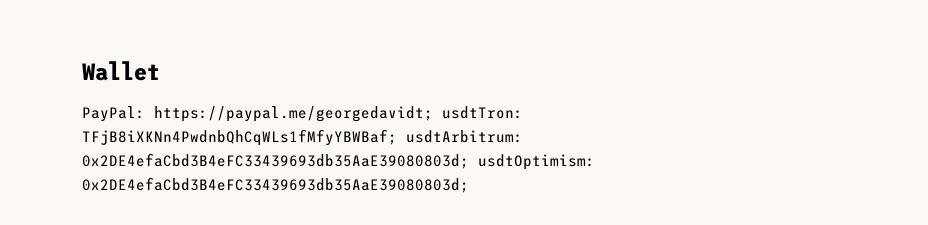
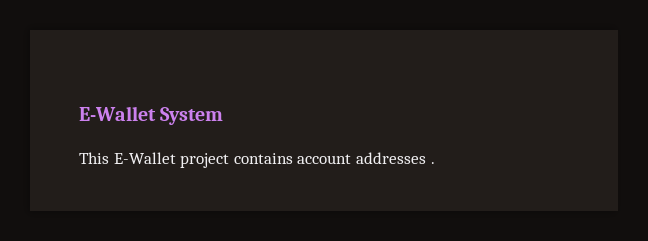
- Wallet
- PayPal: https://paypal.me/georgedavidt; usdtTron: TFjB8iXKNn4PwdnbQhCqWLs1fMfyYBWBaf; usdtArbitrum: 0x2DE4efaCbd3B4eFC33439693db35AaE39080803d; usdtOptimism: 0x2DE4efaCbd3B4eFC33439693db35AaE39080803d;
+ E-Wallet System
+ This E-Wallet project contains account addresses .

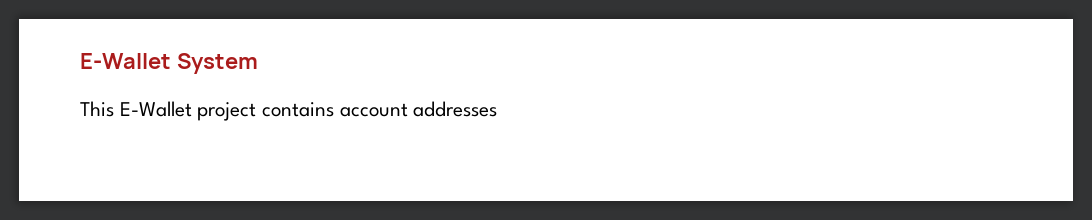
- This E-Wallet project contains account addresses .
+ This E-Wallet project contains account addresses

